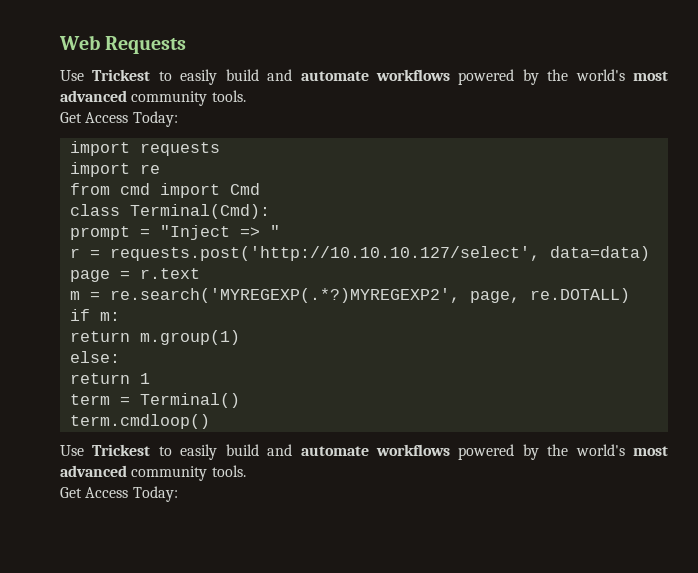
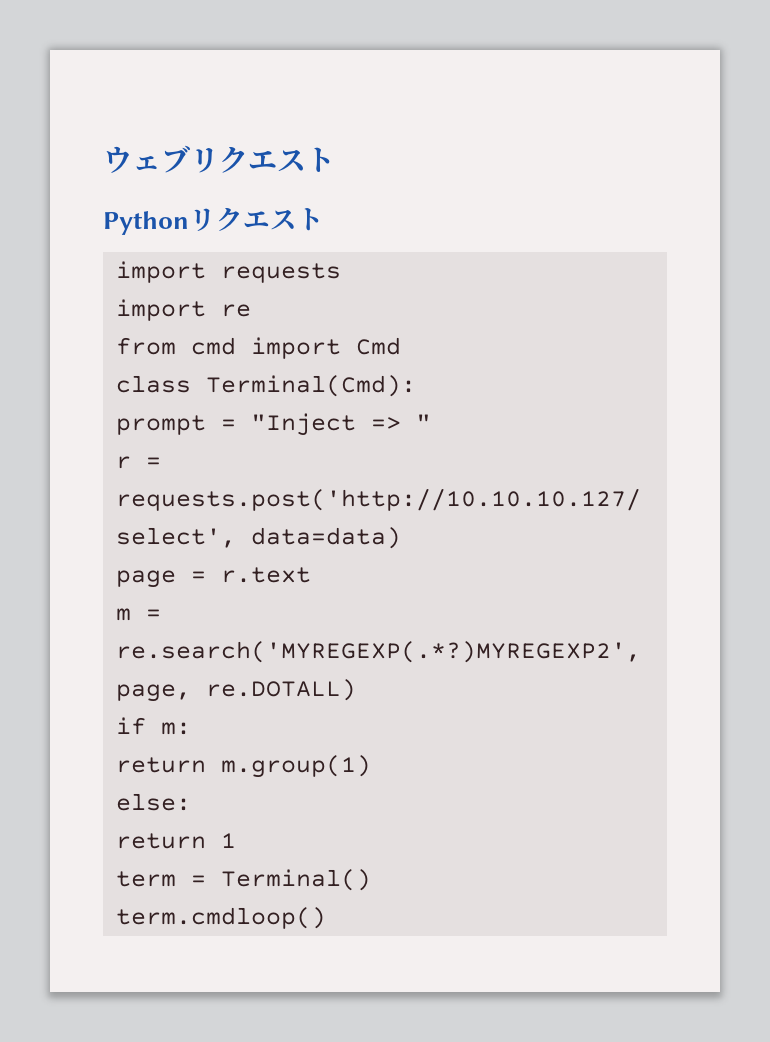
- Web Requests
- Use Trickest to easily build and automate workflows powered by the world's most advanced community tools.
- Get Access Today:
+ ウェブリクエスト
+ Pythonリクエスト
  term.cmdloop()
- Use Trickest to easily build and automate workflows powered by the world's most advanced community tools.
- Get Access Today:

